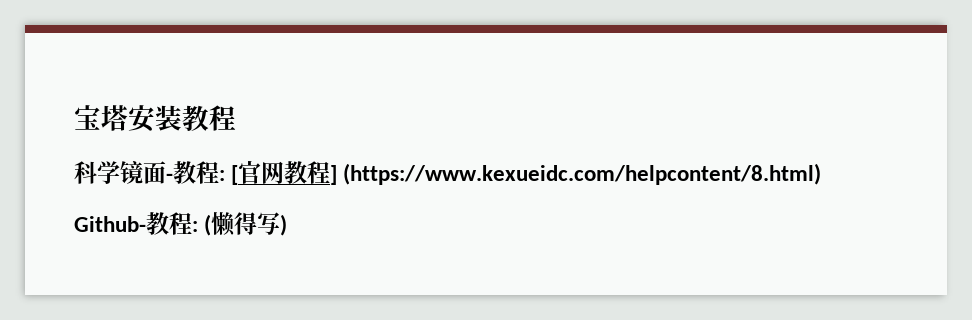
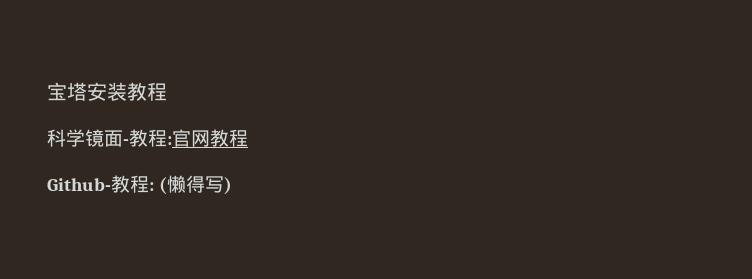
- 科学镜面-教程: [官网教程] (https://www.kexueidc.com/helpcontent/8.html)
+ 科学镜面-教程:官网教程

